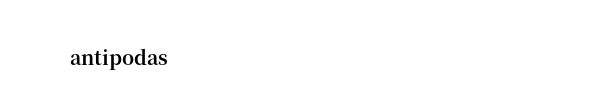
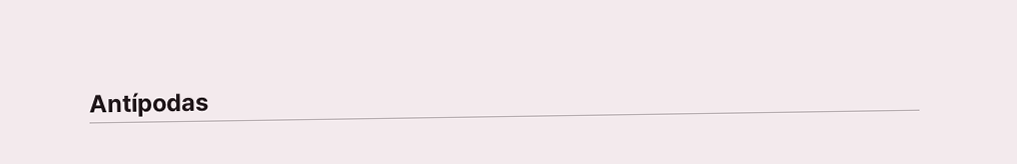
- antipodas
+ Antípodas

